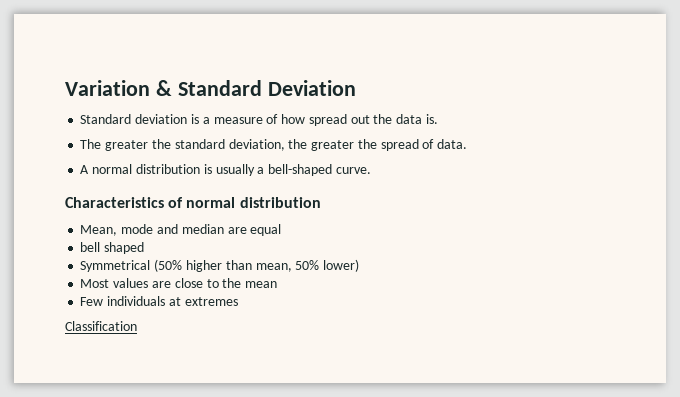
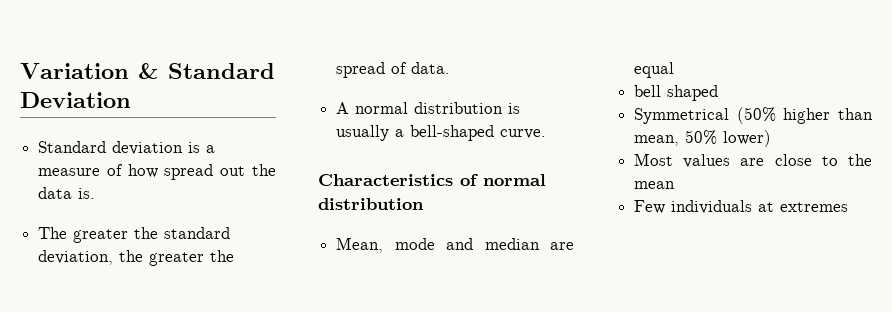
- Classification

